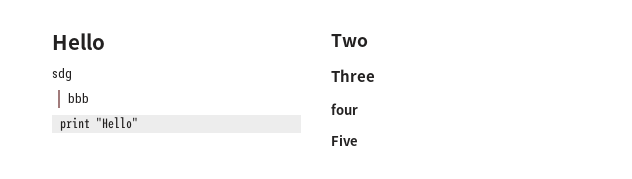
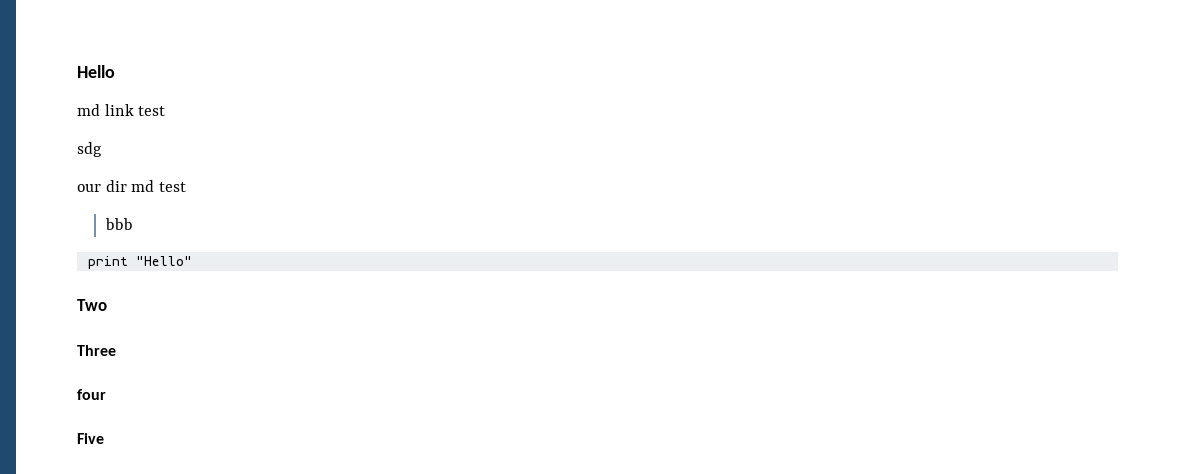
+ md link test
  sdg
+ our dir md test

